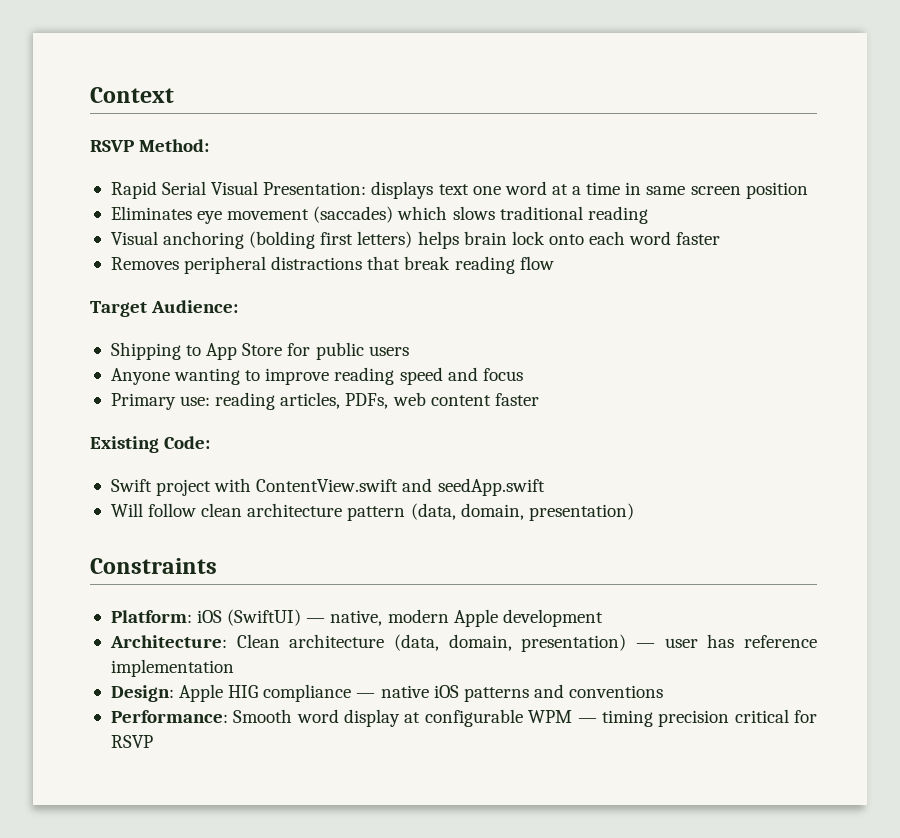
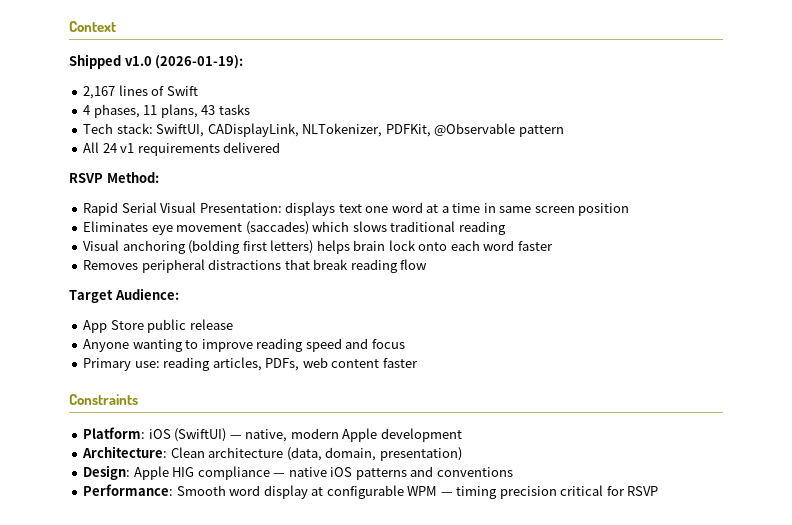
+ Shipped v1.0 (2026-01-19):
+ 2,167 lines of Swift
+ 4 phases, 11 plans, 43 tasks
+ Tech stack: SwiftUI, CADisplayLink, NLTokenizer, PDFKit, @Observable pattern
+ All 24 v1 requirements delivered
- Shipping to App Store for public users
+ App Store public release
- Existing Code:
- Swift project with ContentView.swift and seedApp.swift
- Will follow clean architecture pattern (data, domain, presentation)
- Architecture: Clean architecture (data, domain, presentation) — user has reference implementation
+ Architecture: Clean architecture (data, domain, presentation)

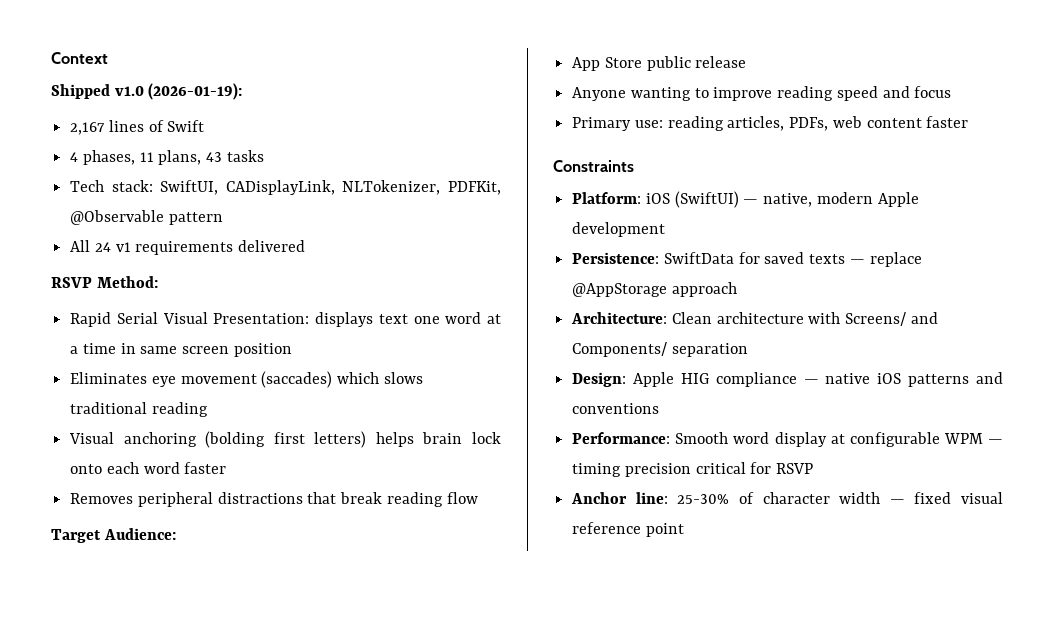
- Architecture: Clean architecture (data, domain, presentation)
+ Persistence: SwiftData for saved texts — replace @AppStorage approach
+ Architecture: Clean architecture with Screens/ and Components/ separation
+ Anchor line: 25-30% of character width — fixed visual reference point

